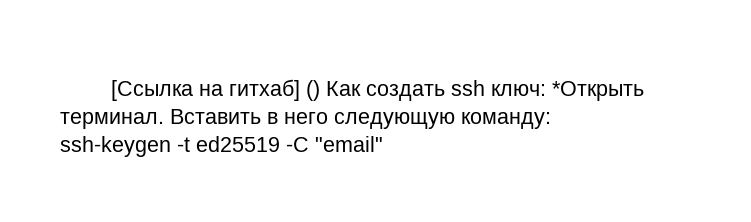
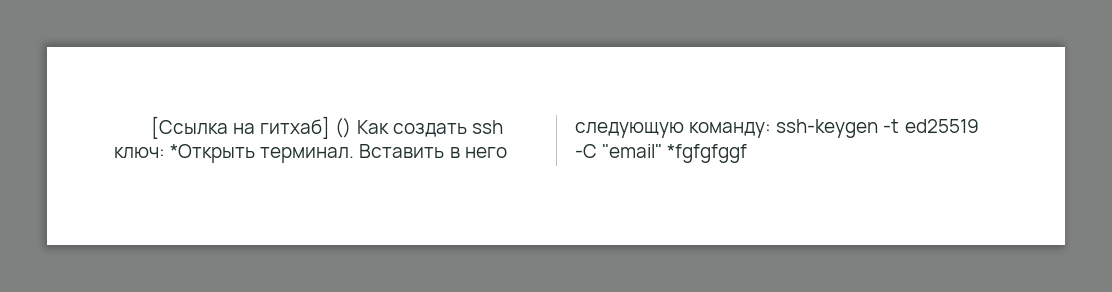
- Вставить в него следующую команду: ssh-keygen -t ed25519 -C "email"
+ Вставить в него следующую команду: ssh-keygen -t ed25519 -C "email" *fgfgfggf

